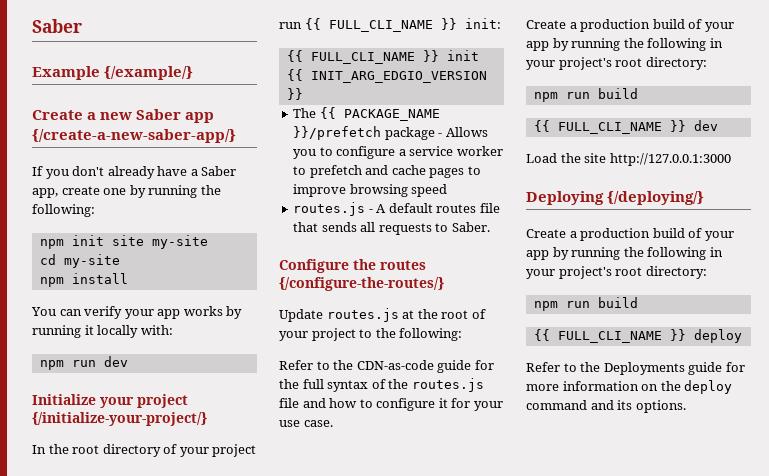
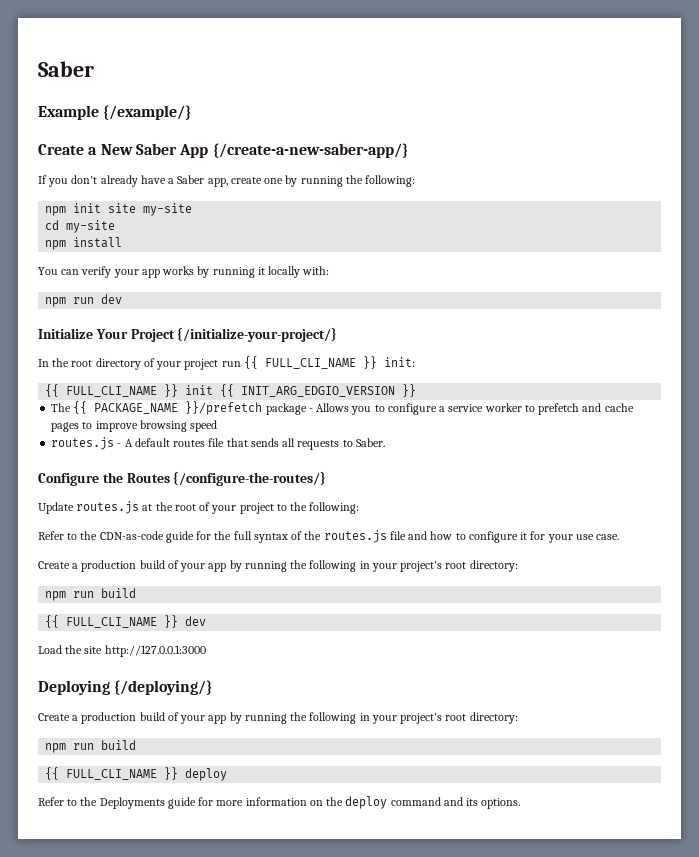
- Create a new Saber app {/create-a-new-saber-app/}
+ Create a New Saber App {/create-a-new-saber-app/}
- Initialize your project {/initialize-your-project/}
+ Initialize Your Project {/initialize-your-project/}
- Configure the routes {/configure-the-routes/}
+ Configure the Routes {/configure-the-routes/}

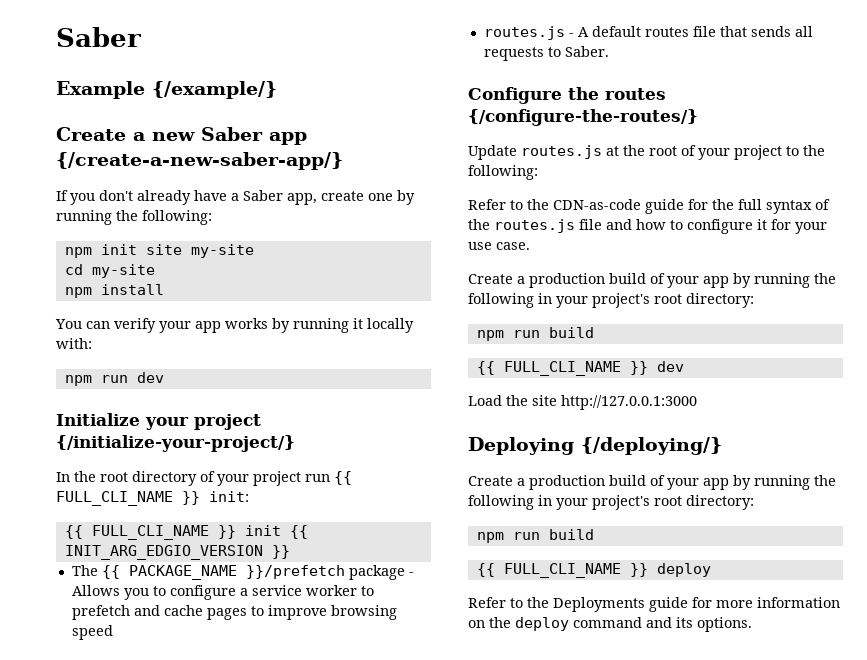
- Create a New Saber App {/create-a-new-saber-app/}
+ Create a new Saber app {/create-a-new-saber-app/}
- Initialize Your Project {/initialize-your-project/}
+ Initialize your project {/initialize-your-project/}
- Configure the Routes {/configure-the-routes/}
+ Configure the routes {/configure-the-routes/}

